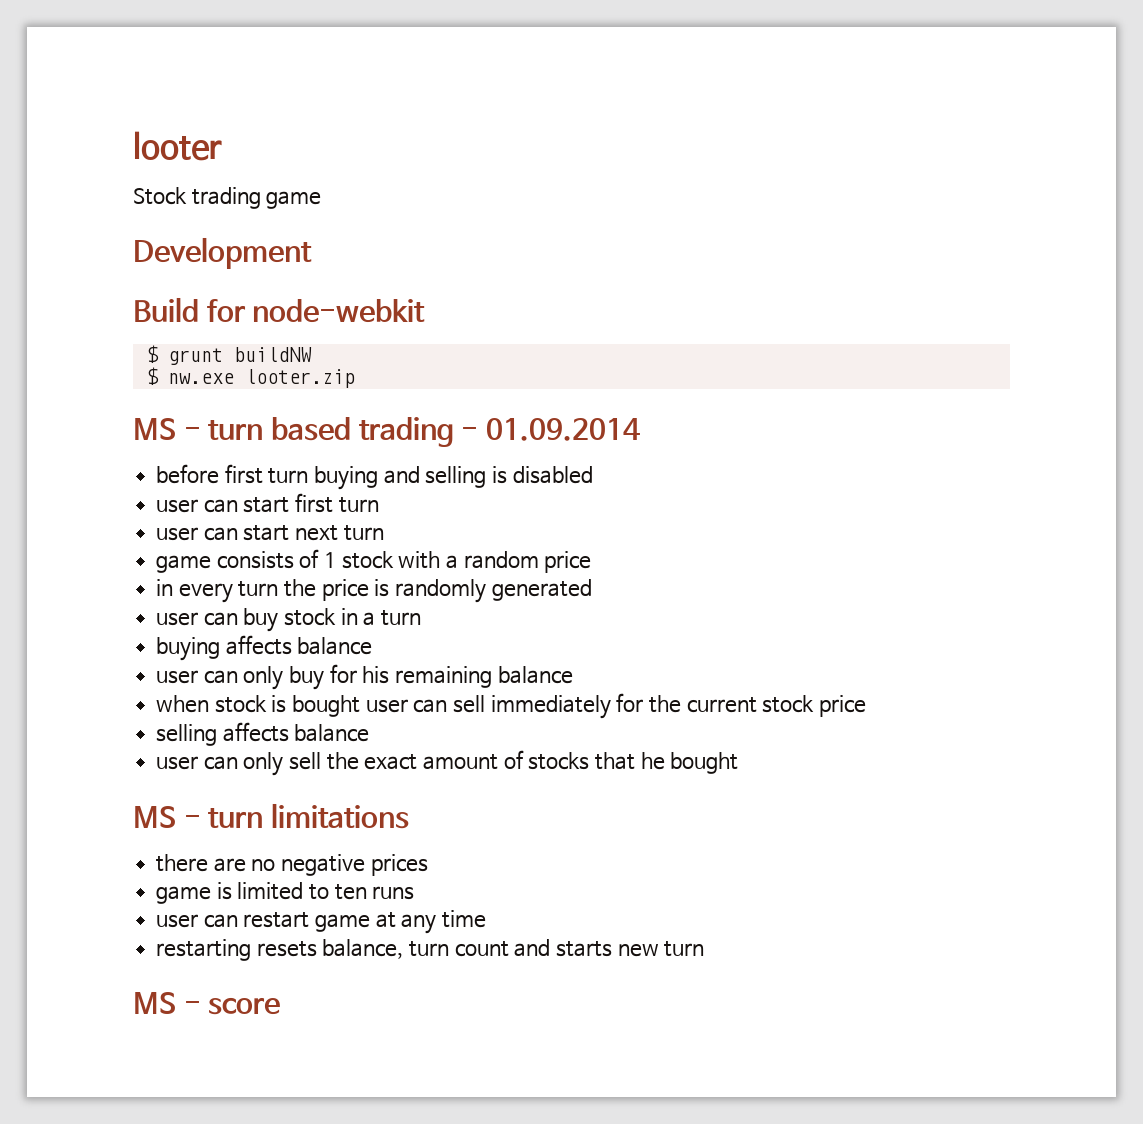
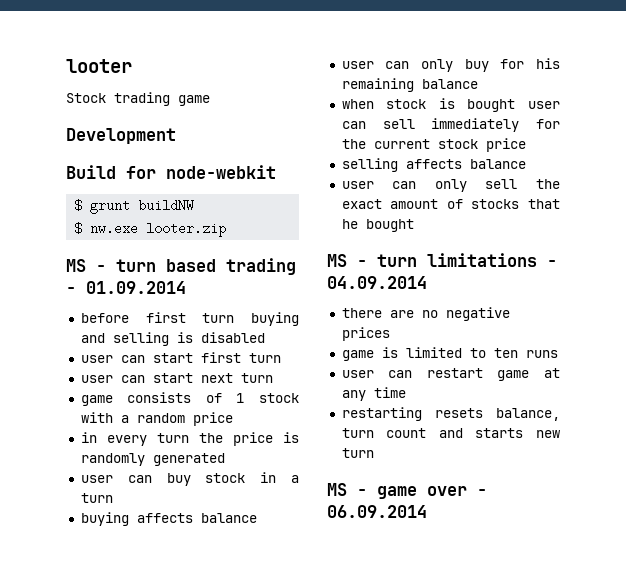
- MS - turn limitations
+ MS - turn limitations - 04.09.2014
- MS - score
+ MS - game over - 06.09.2014

